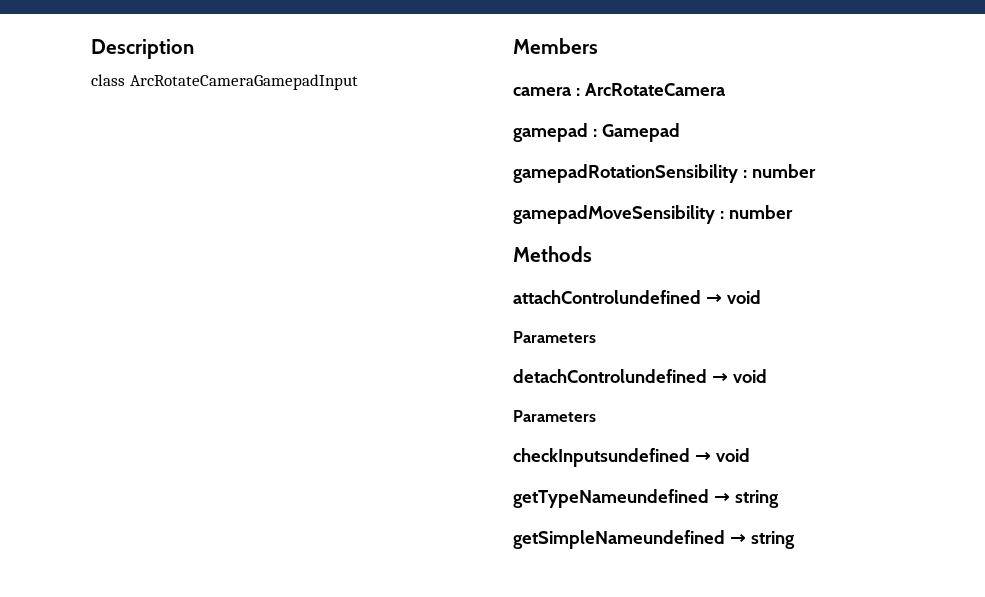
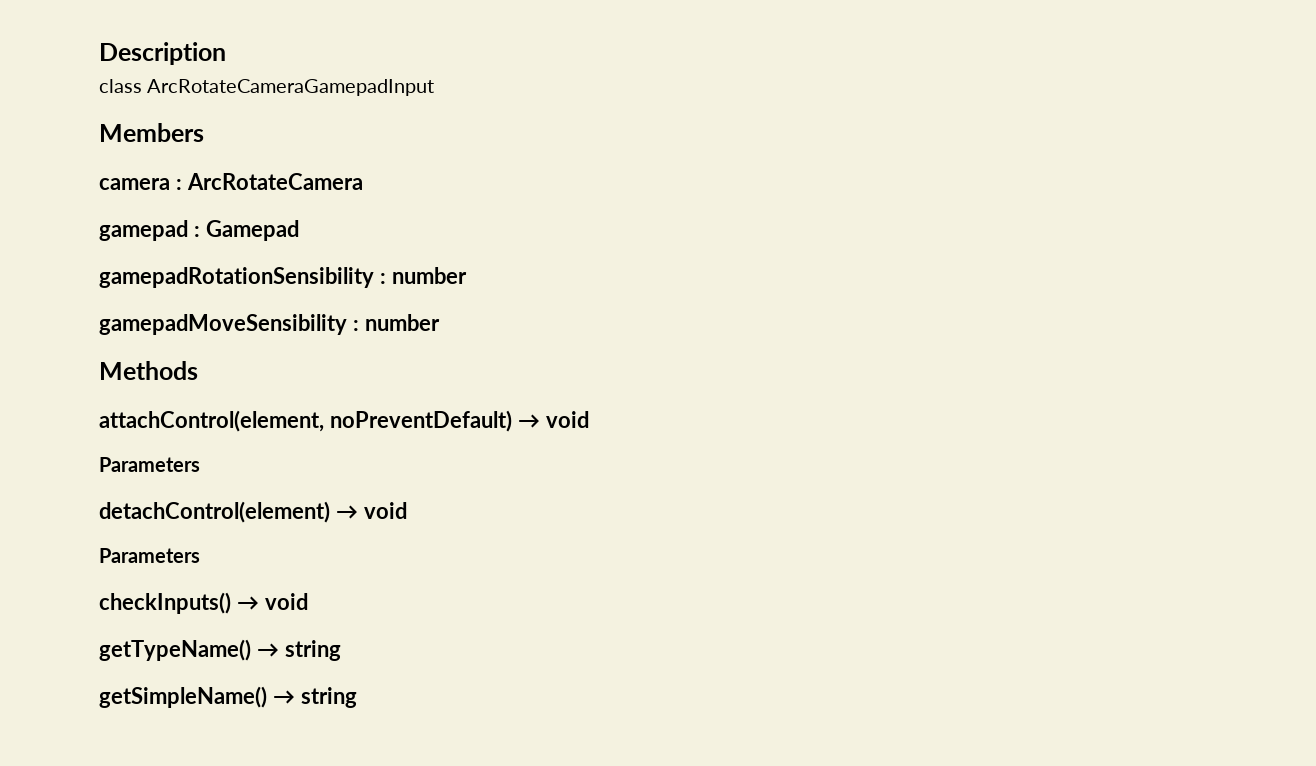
- attachControlundefined → void
+ attachControl(element, noPreventDefault) → void
  Parameters
- detachControlundefined → void
+ detachControl(element) → void
  Parameters
- checkInputsundefined → void
- getTypeNameundefined → string
+ checkInputs() → void
+ getTypeName() → string
- getSimpleNameundefined → string
+ getSimpleName() → string

